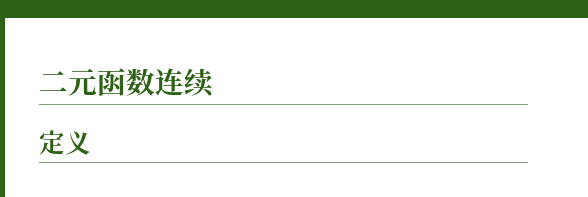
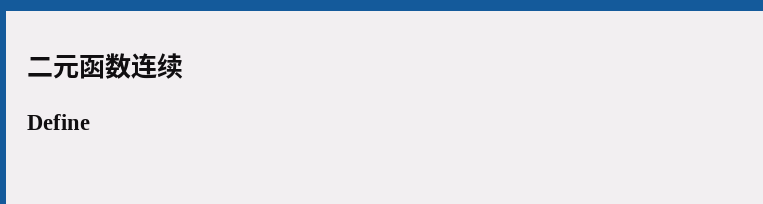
- 定义
+ Define

